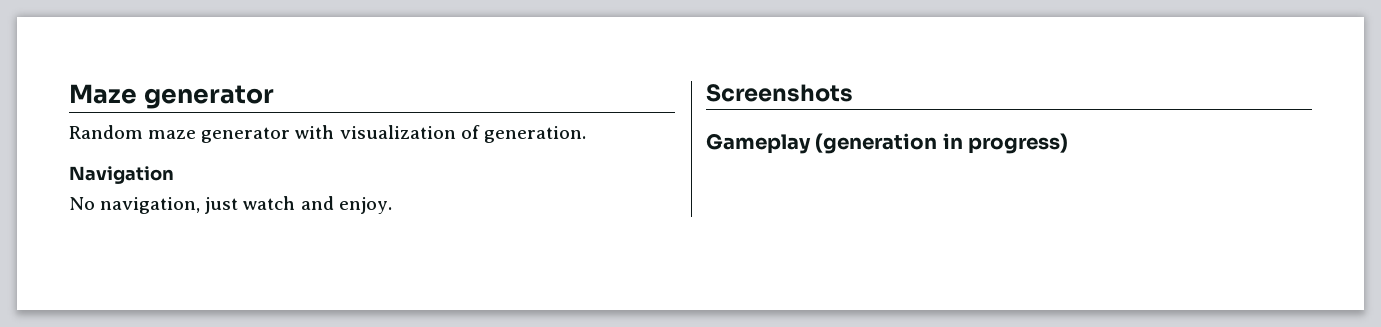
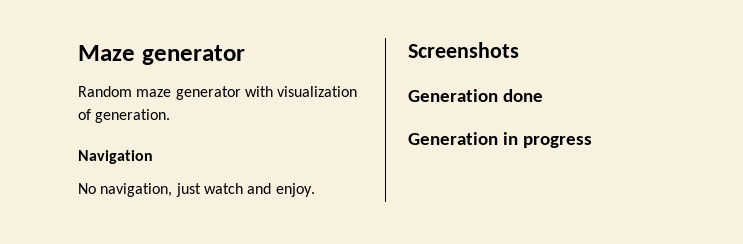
- Gameplay (generation in progress)
+ Generation done
+ Generation in progress

